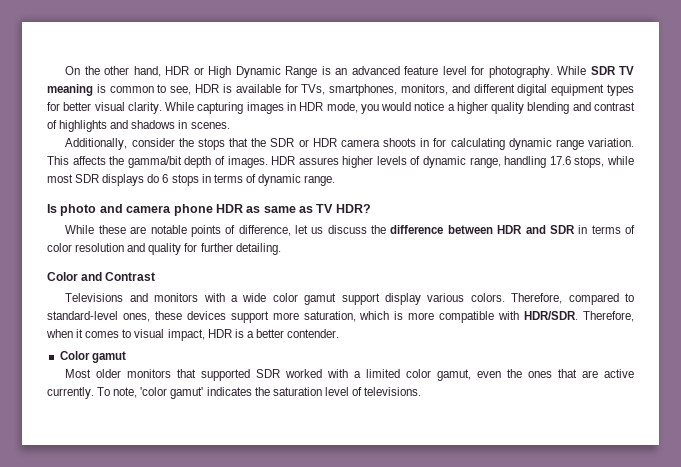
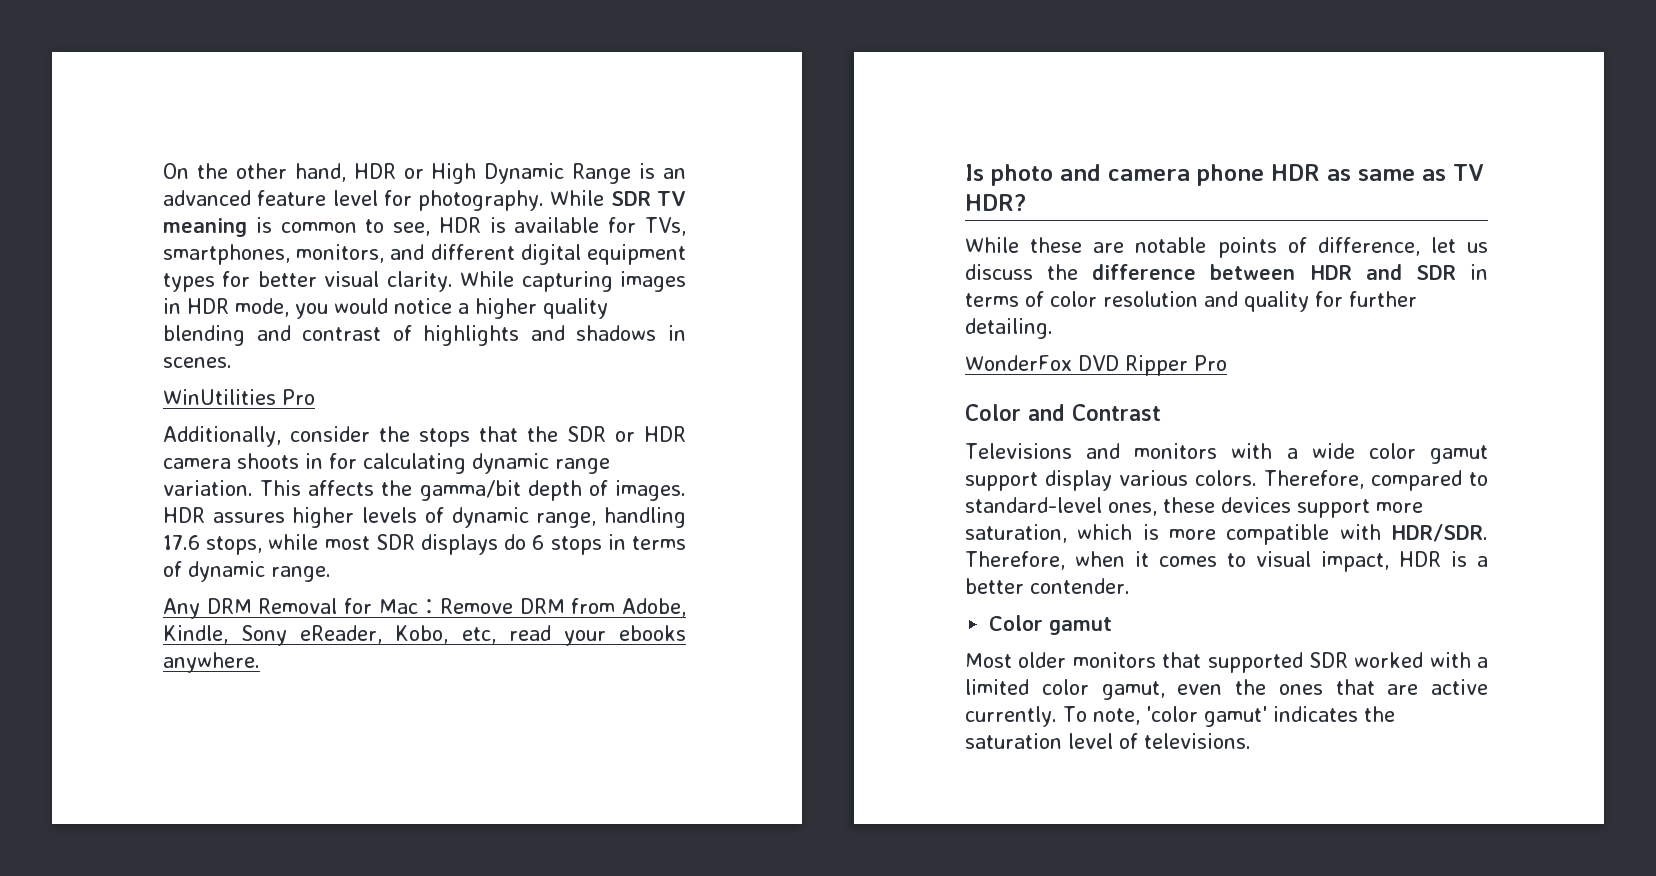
+ WinUtilities Pro
+ Any DRM Removal for Mac：Remove DRM from Adobe, Kindle, Sony eReader, Kobo, etc, read your ebooks anywhere.
+ WonderFox DVD Ripper Pro

